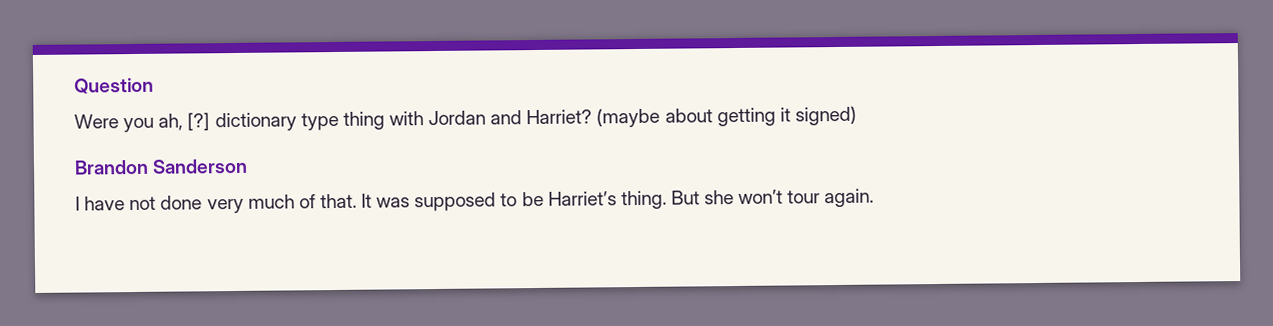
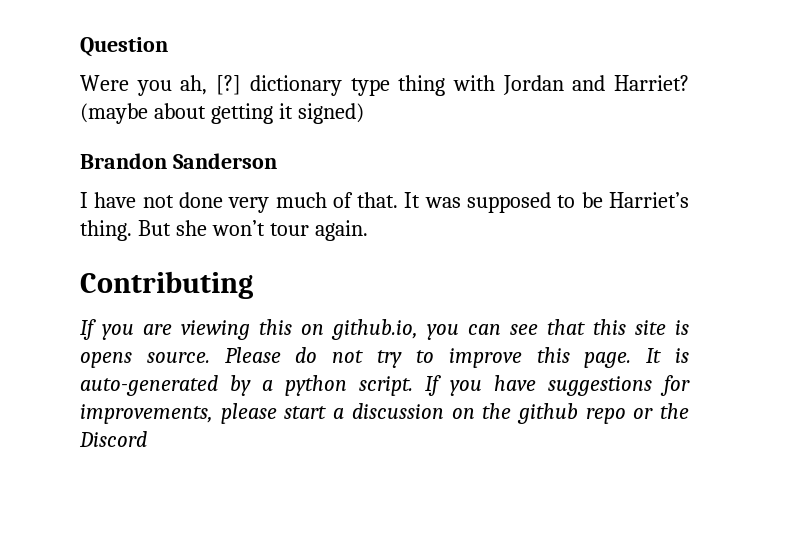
+ Contributing
+ If you are viewing this on github.io, you can see that this site is opens source. Please do not try to improve this page. It is auto-generated by a python script. If you have suggestions for improvements, please start a discussion on the github repo or the Discord

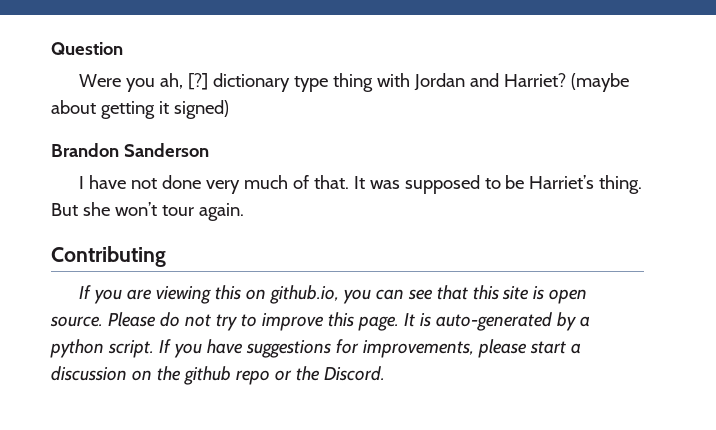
- If you are viewing this on github.io, you can see that this site is opens source.
+ If you are viewing this on github.io, you can see that this site is open source.
- If you have suggestions for improvements, please start a discussion on the github repo or the Discord
+ If you have suggestions for improvements, please start a discussion on the github repo or the Discord.

